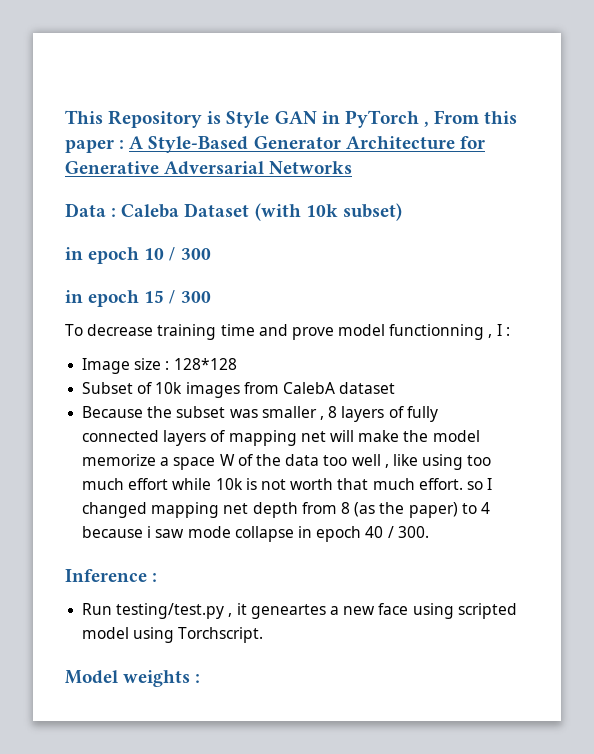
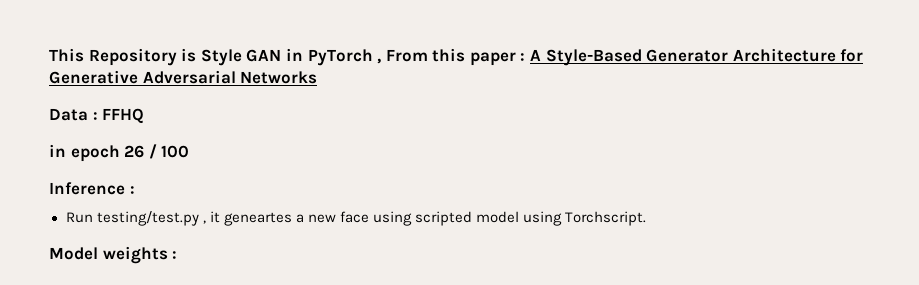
- Data : Caleba Dataset (with 10k subset)
- in epoch 10 / 300
- in epoch 15 / 300
- To decrease training time and prove model functionning , I :
- Image size : 128*128
- Subset of 10k images from CalebA dataset
- Because the subset was smaller , 8 layers of fully connected layers of mapping net will make the model memorize a space W of the data too well , like using too much effort while 10k is not worth that much effort. so I changed mapping net depth from 8 (as the paper) to 4 because i saw mode collapse in epoch 40 / 300.
+ Data : FFHQ
+ in epoch 26 / 100

